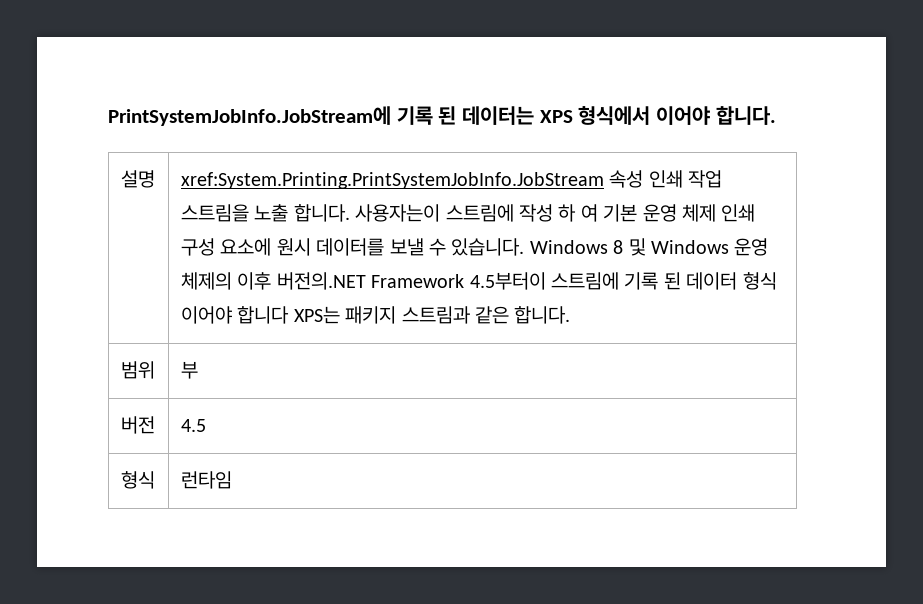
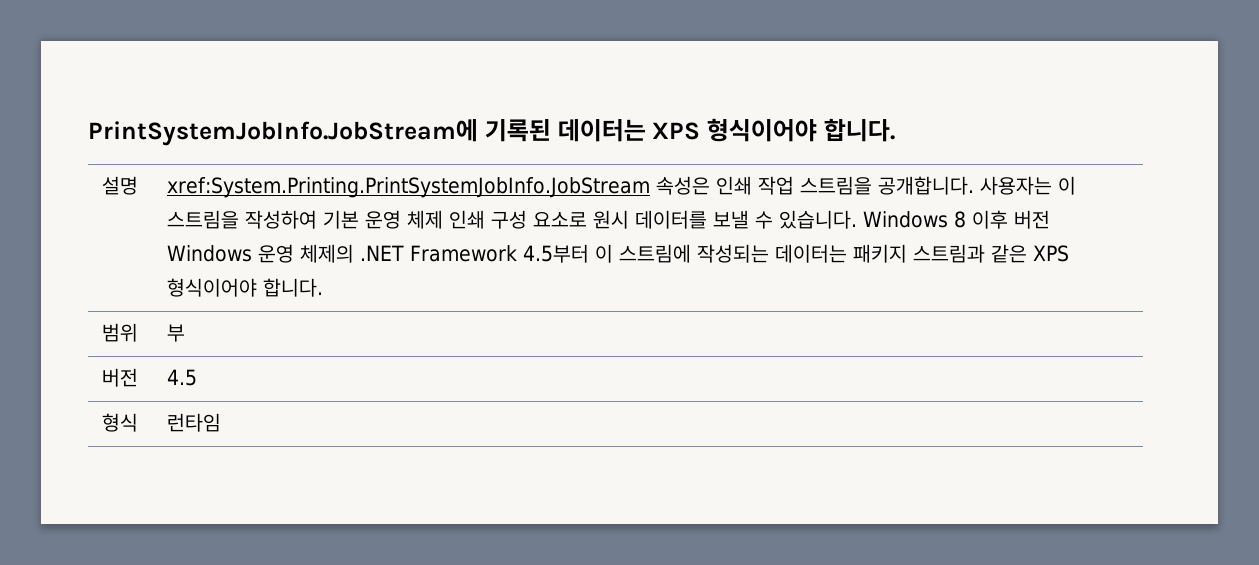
- PrintSystemJobInfo.JobStream에 기록 된 데이터는 XPS 형식에서 이어야 합니다.
+ PrintSystemJobInfo.JobStream에 기록된 데이터는 XPS 형식이어야 합니다.
- xref:System.Printing.PrintSystemJobInfo.JobStream 속성 인쇄 작업 스트림을 노출 합니다. 사용자는이 스트림에 작성 하 여 기본 운영 체제 인쇄 구성 요소에 원시 데이터를 보낼 수 있습니다.
+ xref:System.Printing.PrintSystemJobInfo.JobStream 속성은 인쇄 작업 스트림을 공개합니다. 사용자는 이 스트림을 작성하여 기본 운영 체제 인쇄 구성 요소로 원시 데이터를 보낼 수 있습니다.
- Windows 8 및 Windows 운영 체제의 이후 버전의.NET Framework 4.5부터이 스트림에 기록 된 데이터 형식 이어야 합니다 XPS는 패키지 스트림과 같은 합니다.
+ Windows 8 이후 버전 Windows 운영 체제의 .NET Framework 4.5부터 이 스트림에 작성되는 데이터는 패키지 스트림과 같은 XPS 형식이어야 합니다.

